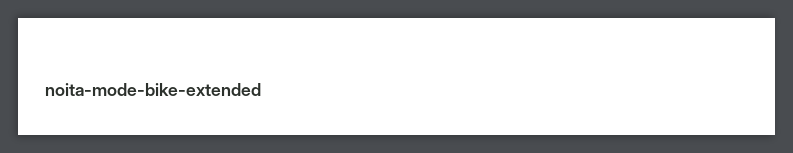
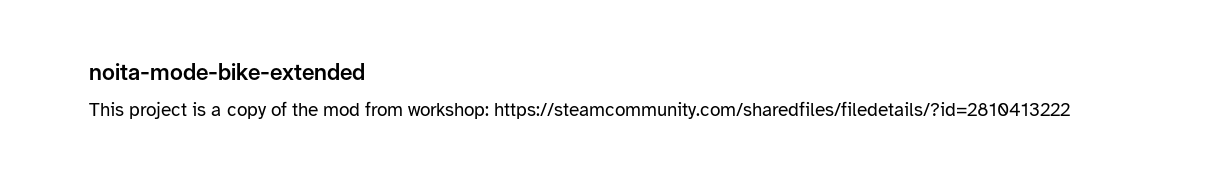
+ This project is a copy of the mod from workshop: https://steamcommunity.com/sharedfiles/filedetails/?id=2810413222

